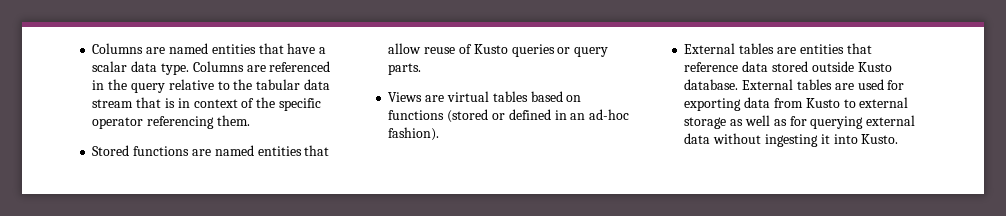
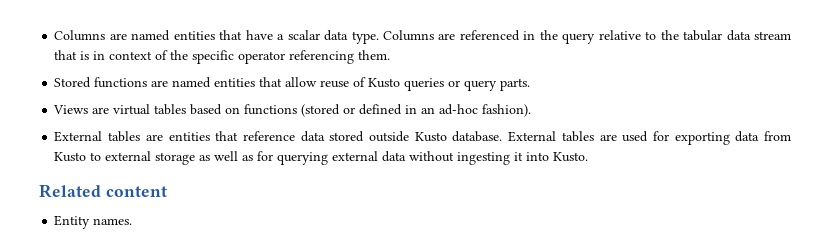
+ Related content
+ Entity names.

